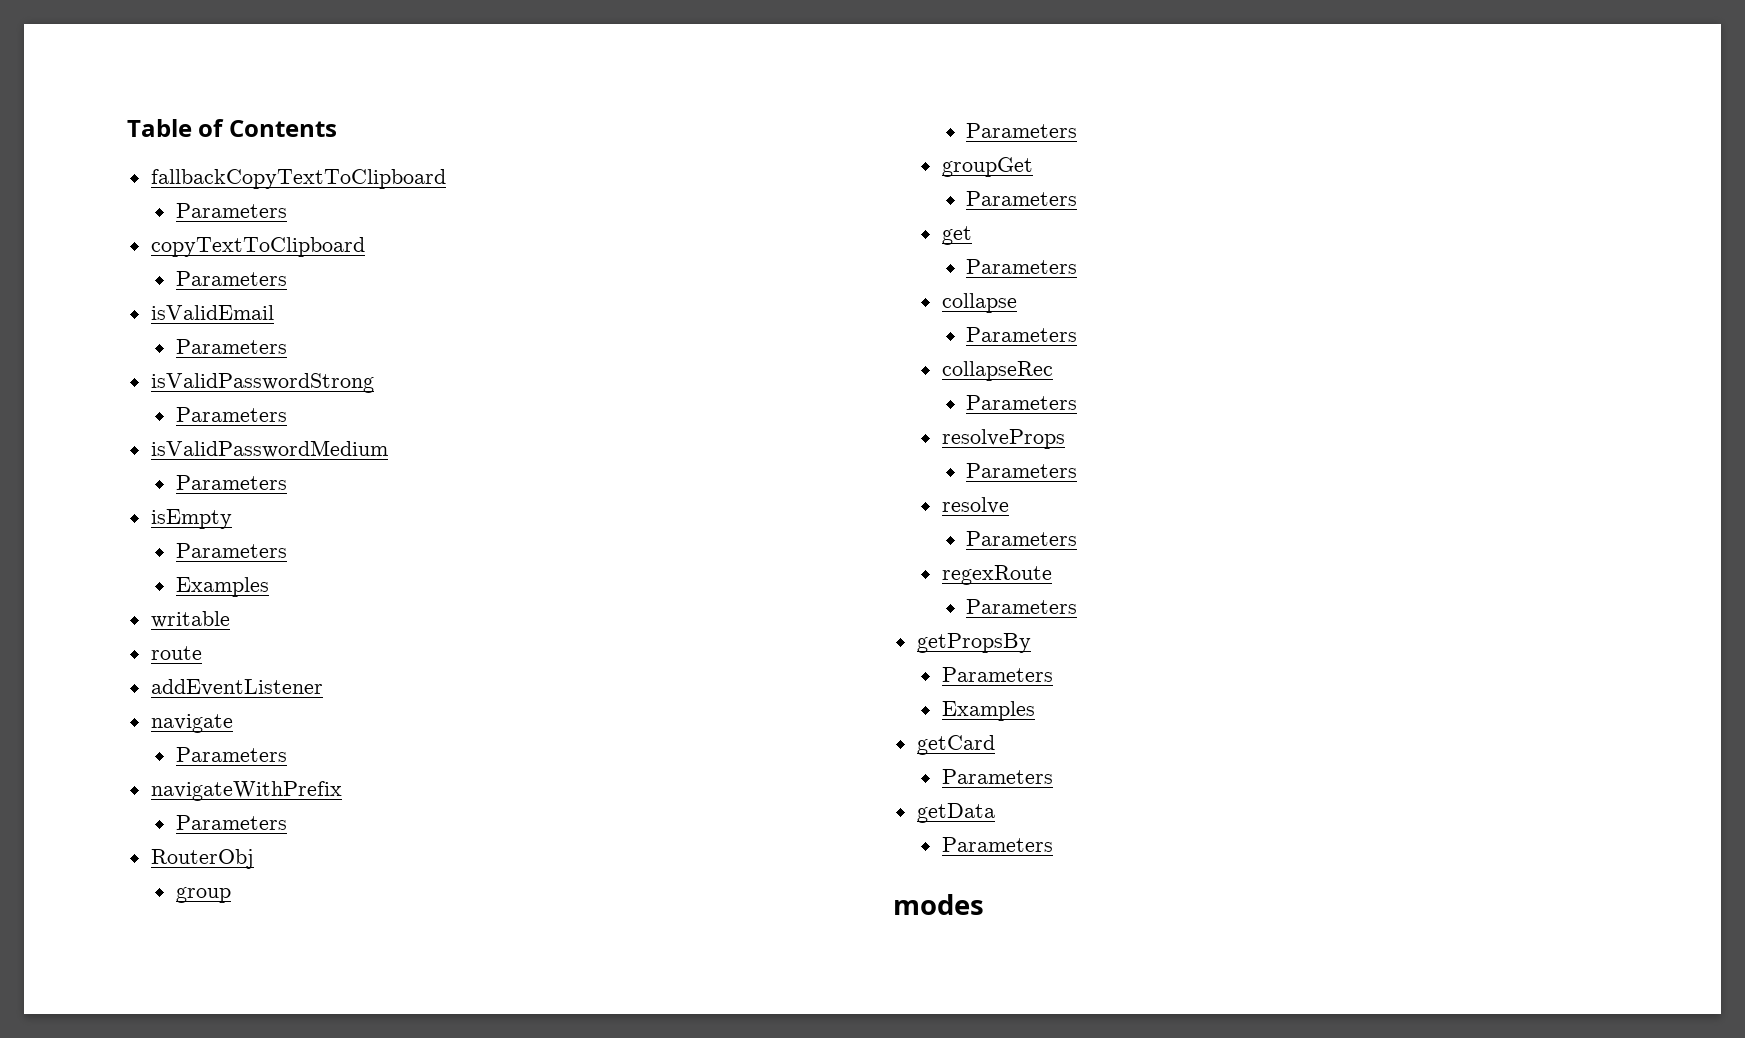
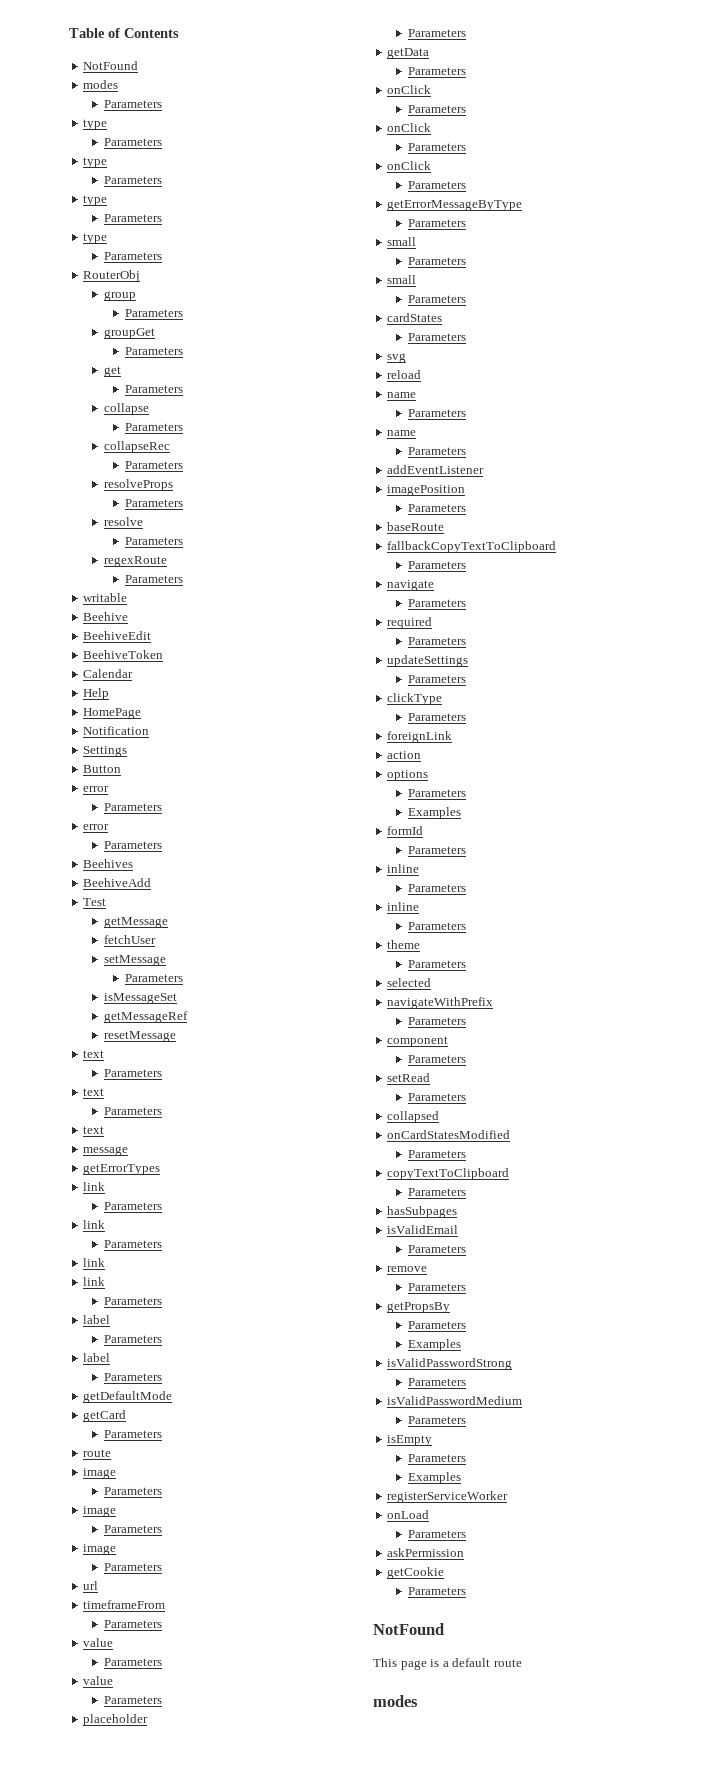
  Table of Contents
- fallbackCopyTextToClipboard
+ NotFound
+ modes
  Parameters
- copyTextToClipboard
+ type
  Parameters
- isValidEmail
+ type
  Parameters
- isValidPasswordStrong
+ type
  Parameters
- isValidPasswordMedium
- Parameters
- isEmpty
- Parameters
- Examples
- writable
- route
- addEventListener
- navigate
- Parameters
- navigateWithPrefix
+ type
+ writable
+ Beehive
+ BeehiveEdit
+ BeehiveToken
+ Calendar
+ Help
+ HomePage
+ Notification
+ Settings
+ Button
+ error
+ Parameters
+ error
+ Parameters
+ Beehives
+ BeehiveAdd
+ Test
+ getMessage
+ fetchUser
+ setMessage
+ Parameters
+ isMessageSet
+ getMessageRef
+ resetMessage
+ text
+ Parameters
+ text
+ Parameters
+ text
+ message
+ getErrorTypes
+ link
+ Parameters
+ link
+ Parameters
+ link
+ link
+ Parameters
+ label
+ Parameters
+ label
+ Parameters
+ getDefaultMode
+ getCard
+ Parameters
+ route
+ image
+ Parameters
+ image
+ Parameters
+ image
+ Parameters
+ url
+ timeframeFrom
+ Parameters
+ value
+ Parameters
+ value
+ Parameters
+ placeholder
+ Parameters
+ getData
+ Parameters
+ onClick
+ Parameters
+ onClick
+ Parameters
+ onClick
+ Parameters
+ getErrorMessageByType
+ Parameters
+ small
+ Parameters
+ small
+ Parameters
+ cardStates
+ Parameters
+ svg
+ reload
+ name
+ Parameters
+ name
+ Parameters
+ addEventListener
+ imagePosition
+ Parameters
+ baseRoute
+ fallbackCopyTextToClipboard
+ Parameters
+ navigate
+ Parameters
+ required
+ Parameters
+ updateSettings
+ Parameters
+ clickType
+ Parameters
+ foreignLink
+ action
+ options
+ Parameters
+ Examples
+ formId
+ Parameters
+ inline
+ Parameters
+ inline
+ Parameters
+ theme
+ Parameters
+ selected
+ navigateWithPrefix
+ Parameters
+ component
+ Parameters
+ setRead
+ Parameters
+ collapsed
+ onCardStatesModified
+ Parameters
+ copyTextToClipboard
+ Parameters
+ hasSubpages
+ isValidEmail
+ Parameters
+ remove
+ Parameters
  getPropsBy
  Parameters
  Examples
- getCard
+ isValidPasswordStrong
  Parameters
- getData
+ isValidPasswordMedium
  Parameters
+ isEmpty
+ Parameters
+ Examples
+ registerServiceWorker
+ onLoad
+ Parameters
+ askPermission
+ getCookie
+ Parameters
+ NotFound
+ This page is a default route

